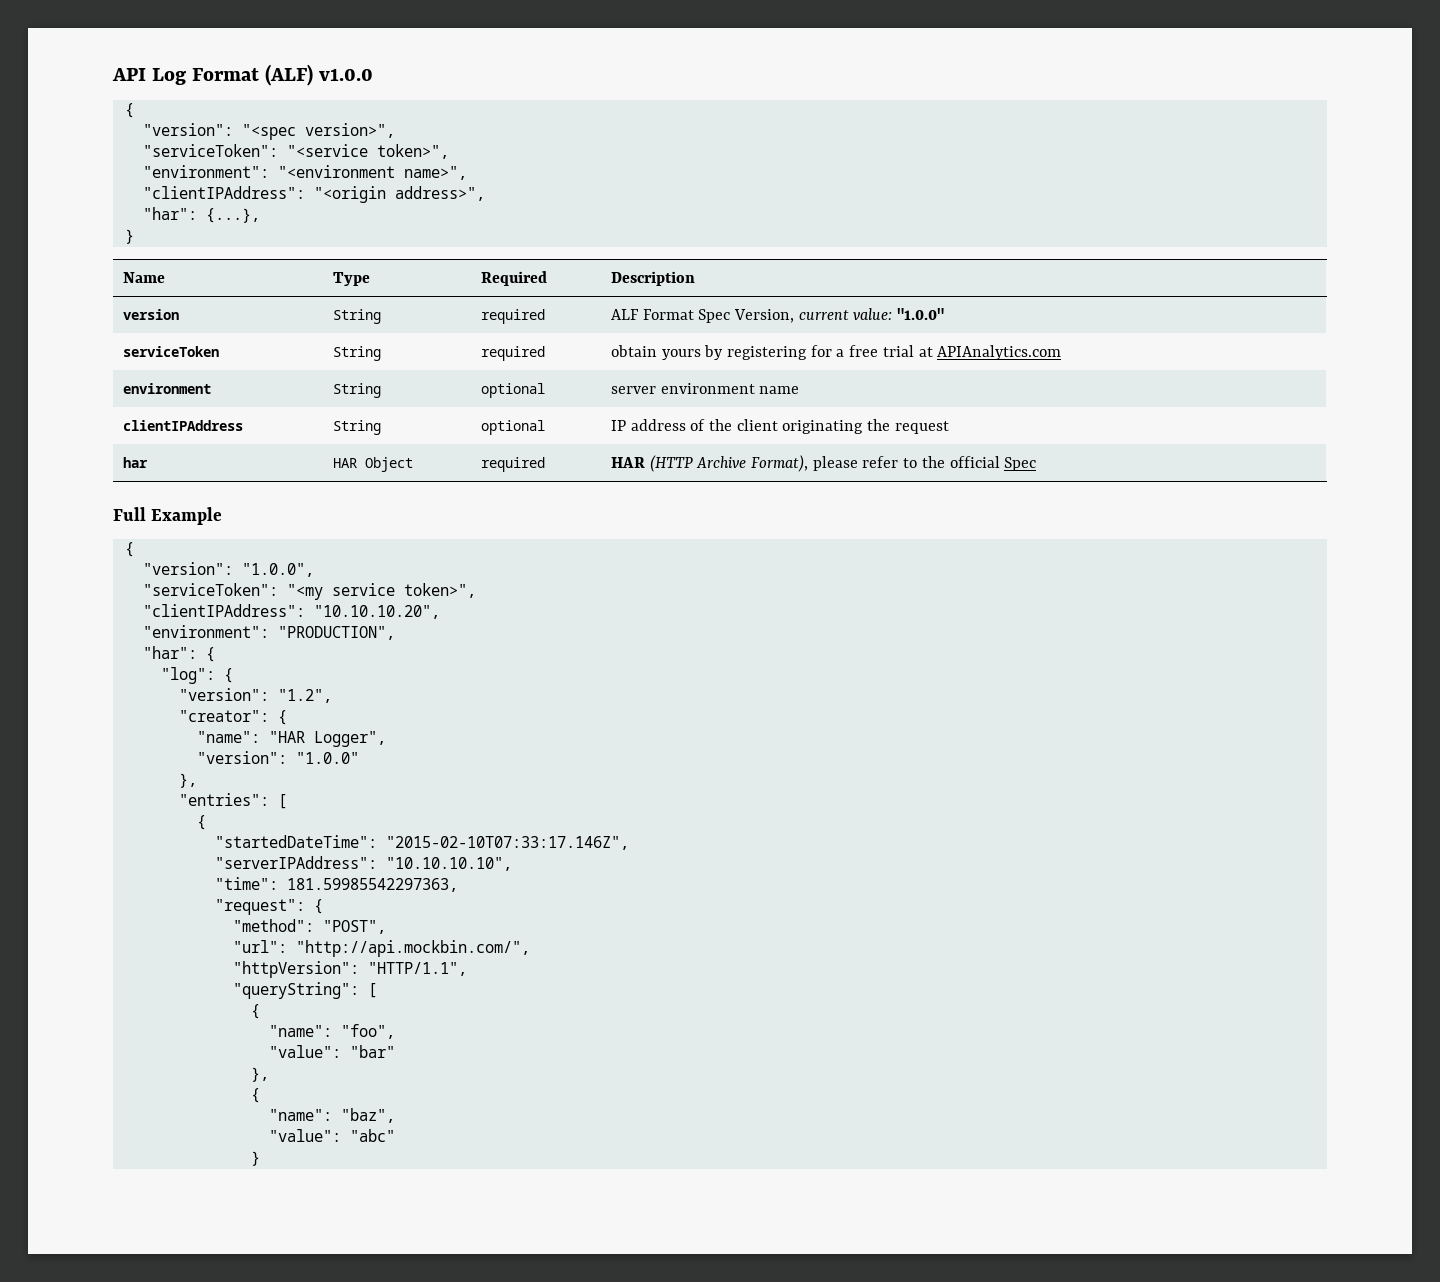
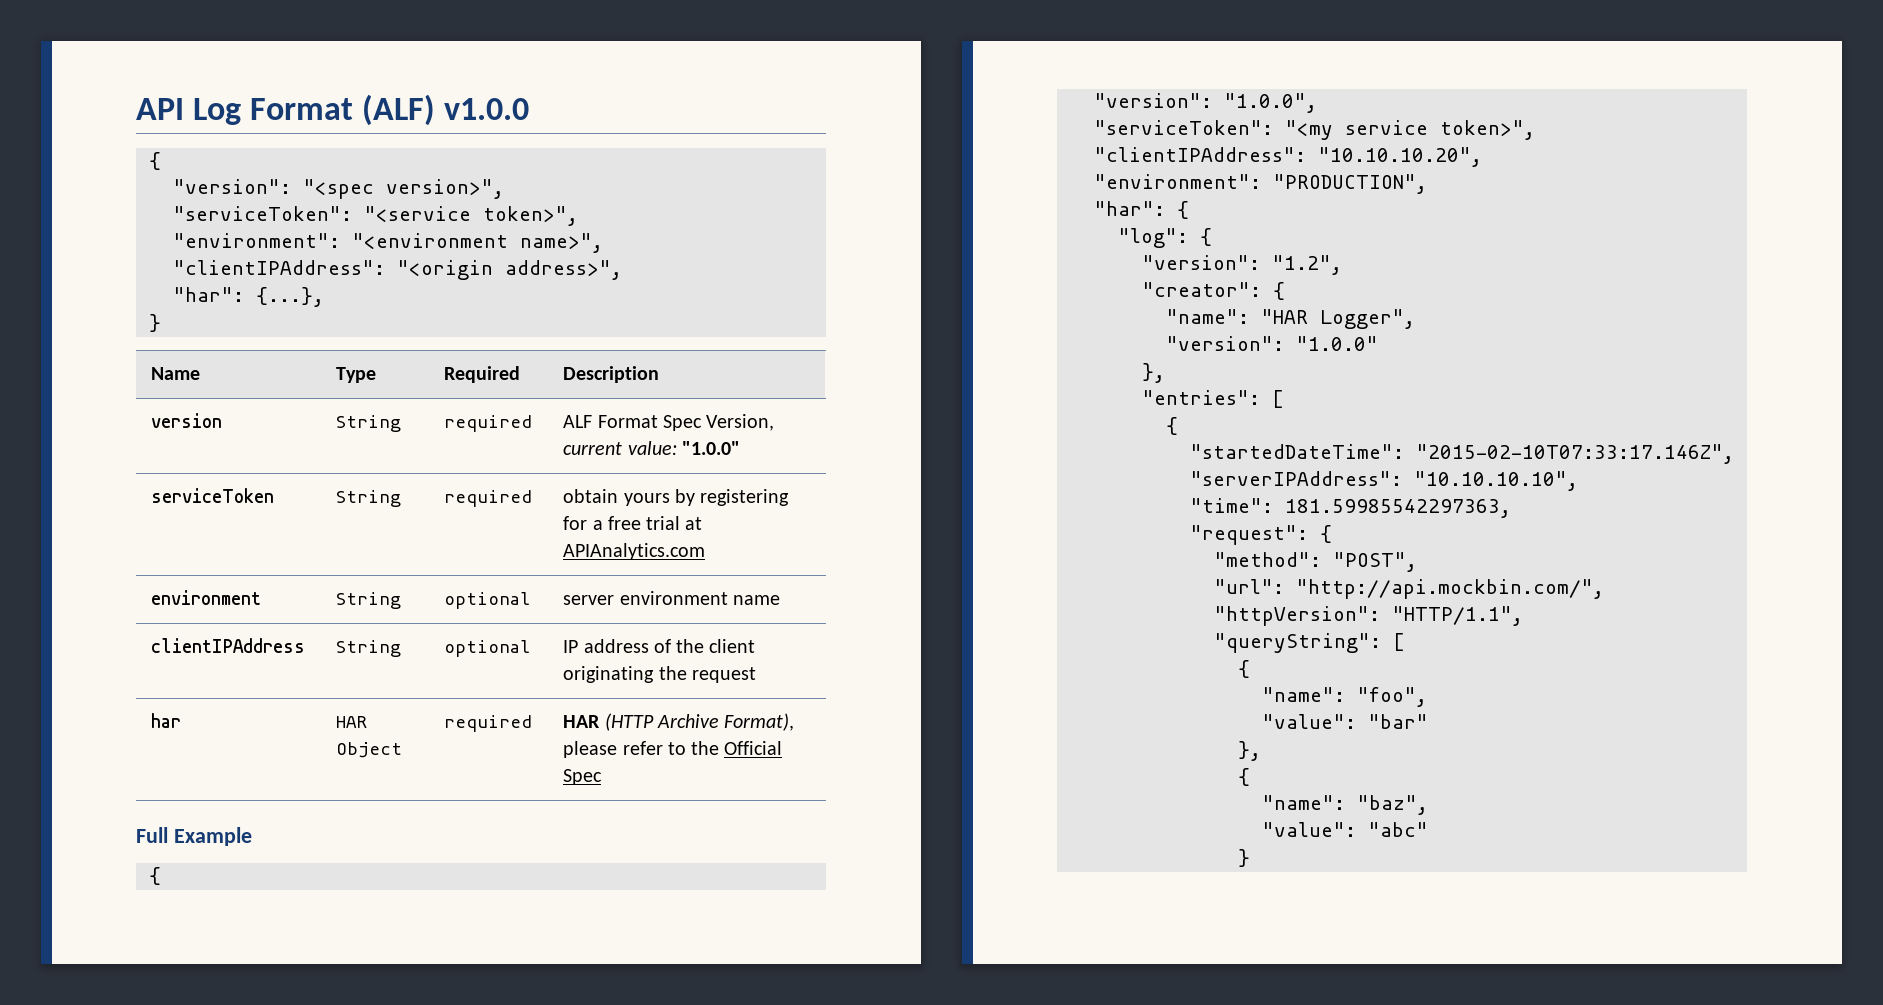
- har | HAR Object | required | HAR (HTTP Archive Format), please refer to the official Spec
+ har | HAR Object | required | HAR (HTTP Archive Format), please refer to the Official Spec

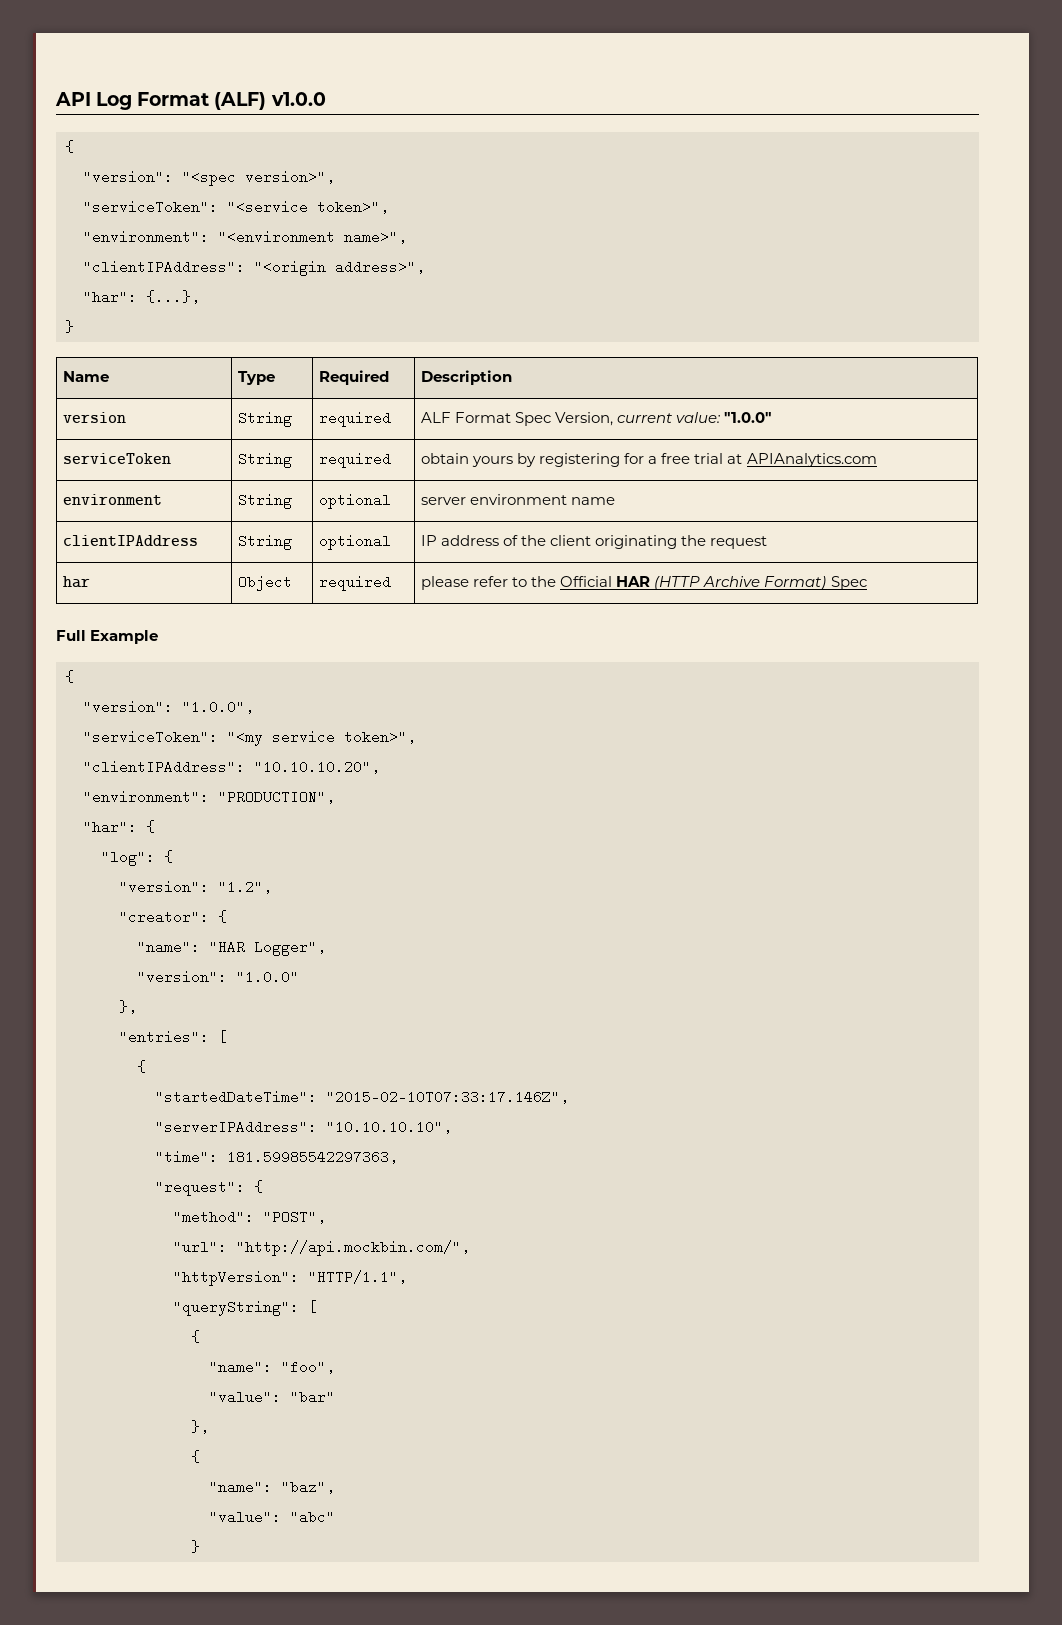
- har | HAR Object | required | HAR (HTTP Archive Format), please refer to the Official Spec
+ har | Object | required | please refer to the Official HAR (HTTP Archive Format) Spec

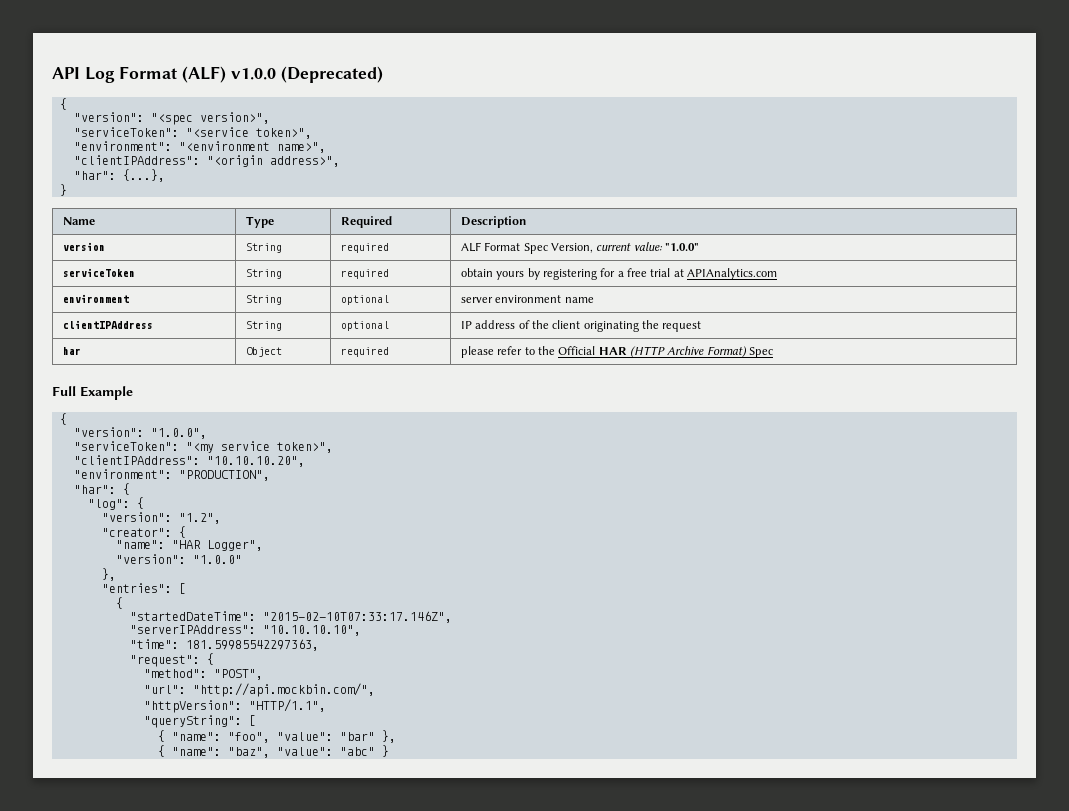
- API Log Format (ALF) v1.0.0
+ API Log Format (ALF) v1.0.0 (Deprecated)
  "queryString": [
- {
- "name": "foo",
- "value": "bar"
- },
- {
- "name": "baz",
- "value": "abc"
- }
+ { "name": "foo", "value": "bar" },
+ { "name": "baz", "value": "abc" }

